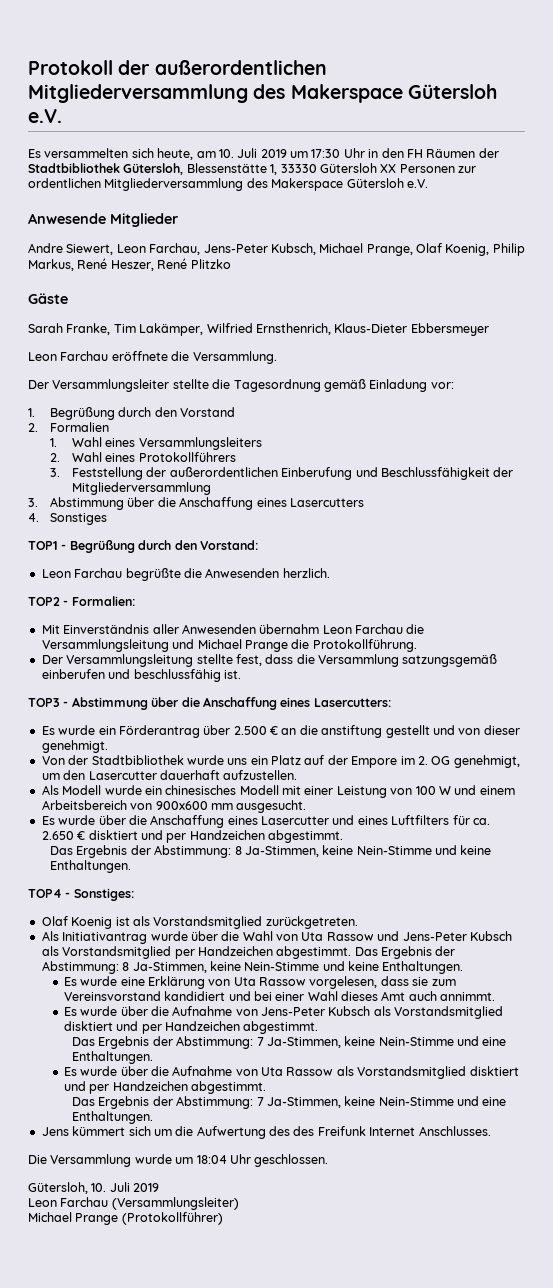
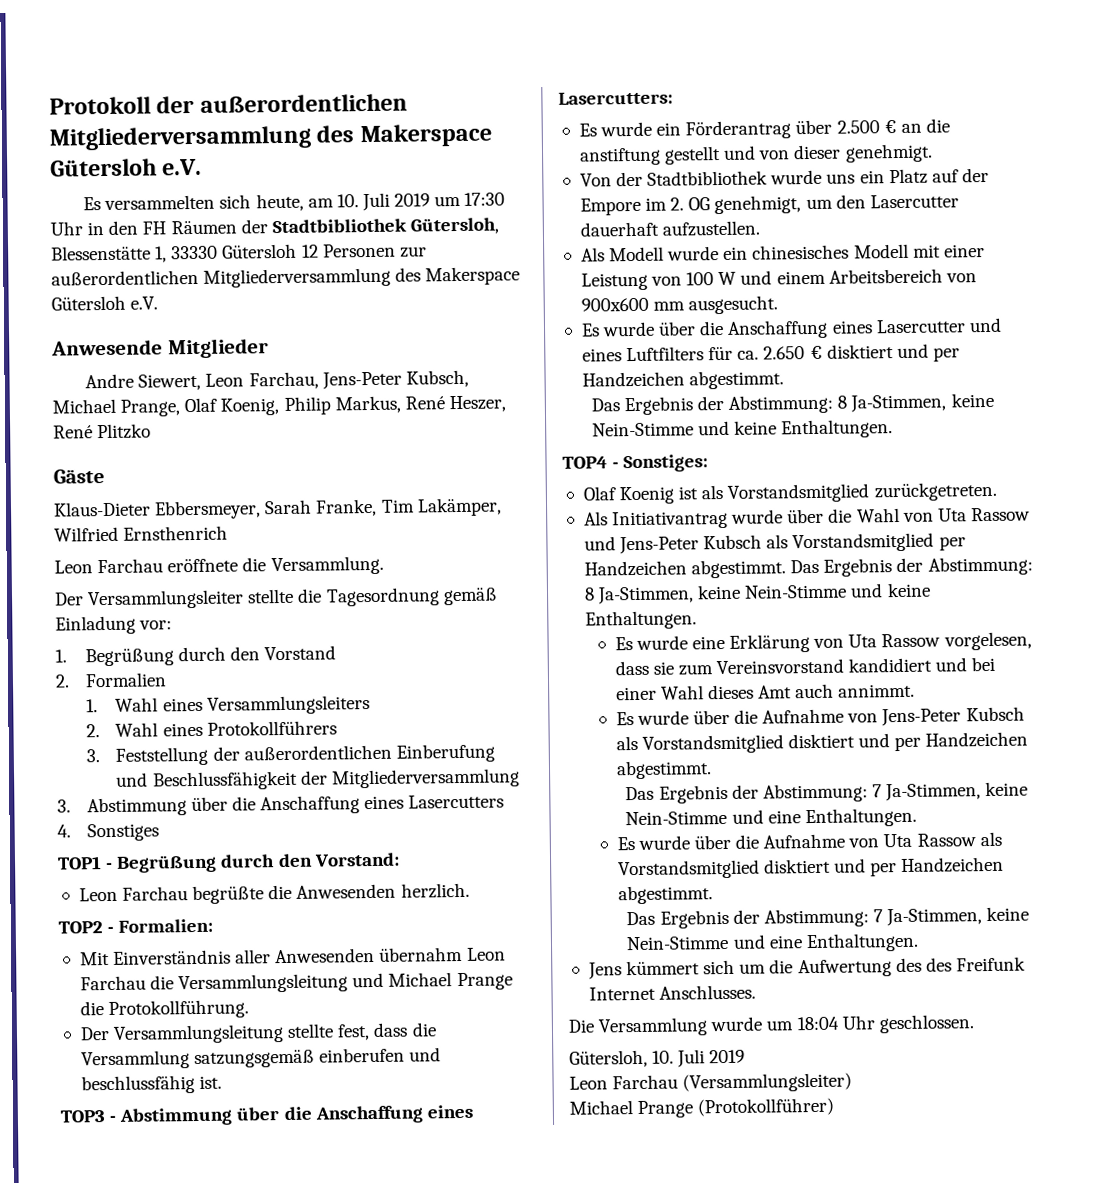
- Es versammelten sich heute, am 10. Juli 2019 um 17:30 Uhr in den FH Räumen der Stadtbibliothek Gütersloh, Blessenstätte 1, 33330 Gütersloh XX Personen zur ordentlichen Mitgliederversammlung des Makerspace Gütersloh e.V.
+ Es versammelten sich heute, am 10. Juli 2019 um 17:30 Uhr in den FH Räumen der Stadtbibliothek Gütersloh, Blessenstätte 1, 33330 Gütersloh 12 Personen zur außerordentlichen Mitgliederversammlung des Makerspace Gütersloh e.V.
- Sarah Franke, Tim Lakämper, Wilfried Ernsthenrich, Klaus-Dieter Ebbersmeyer
+ Klaus-Dieter Ebbersmeyer, Sarah Franke, Tim Lakämper, Wilfried Ernsthenrich

